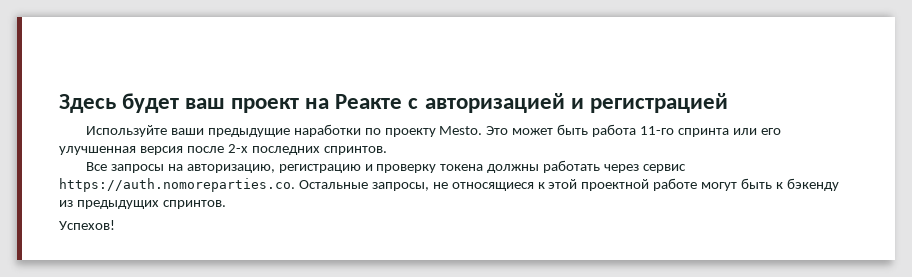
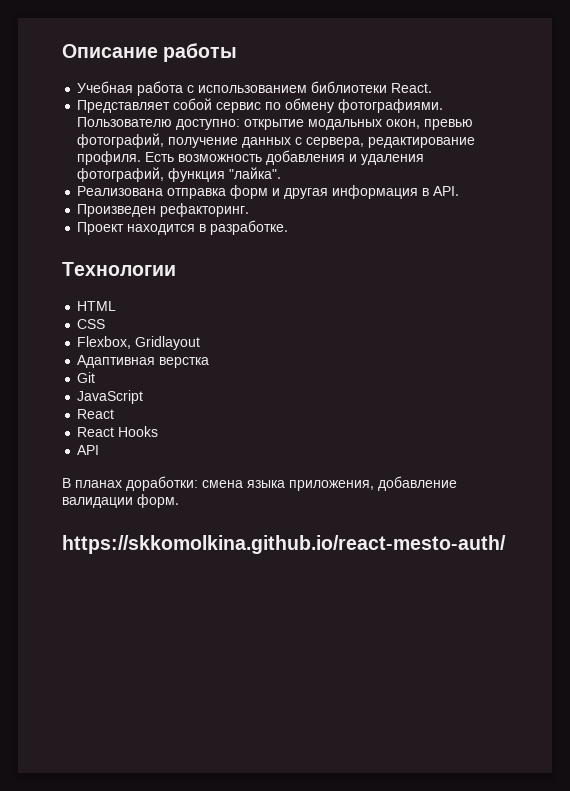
- Здесь будет ваш проект на Реакте с авторизацией и регистрацией
- Используйте ваши предыдущие наработки по проекту Mesto. Это может быть работа 11-го спринта или его улучшенная версия после 2-х последних спринтов.
- Все запросы на авторизацию, регистрацию и проверку токена должны работать через сервис https://auth.nomoreparties.co. Остальные запросы, не относящиеся к этой проектной работе могут быть к бэкенду из предыдущих спринтов.
- Успехов!
+ Описание работы
+ Учебная работа с использованием библиотеки React.
+ Представляет собой сервис по обмену фотографиями. Пользователю доступно: открытие модальных окон, превью фотографий, получение данных с сервера, редактирование профиля. Есть возможность добавления и удаления фотографий, функция "лайка".
+ Реализована отправка форм и другая информация в API.
+ Произведен рефакторинг.
+ Проект находится в разработке.
+ Технологии
+ HTML
+ CSS
+ Flexbox, Gridlayout
+ Адаптивная верстка
+ Git
+ JavaScript
+ React
+ React Hooks
+ API
+ В планах доработки: смена языка приложения, добавление валидации форм.
+ https://skkomolkina.github.io/react-mesto-auth/

